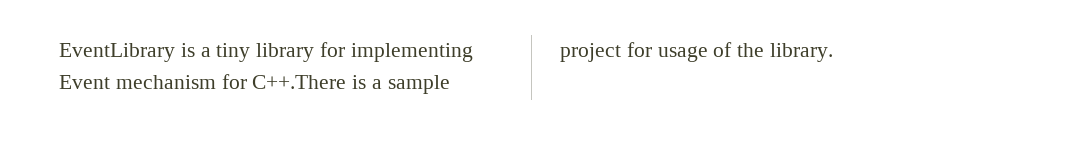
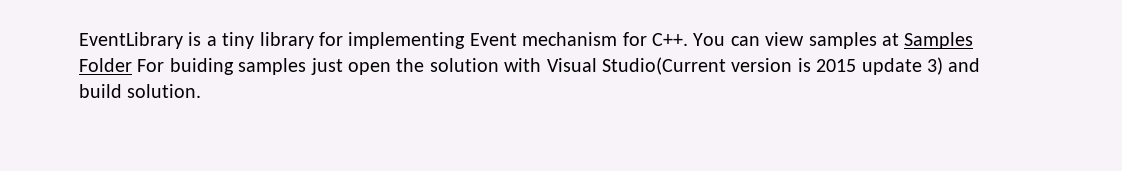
- EventLibrary is a tiny library for implementing Event mechanism for C++.There is a sample project for usage of the library.
+ EventLibrary is a tiny library for implementing Event mechanism for C++. You can view samples at Samples Folder For buiding samples just open the solution with Visual Studio(Current version is 2015 update 3) and build solution.

